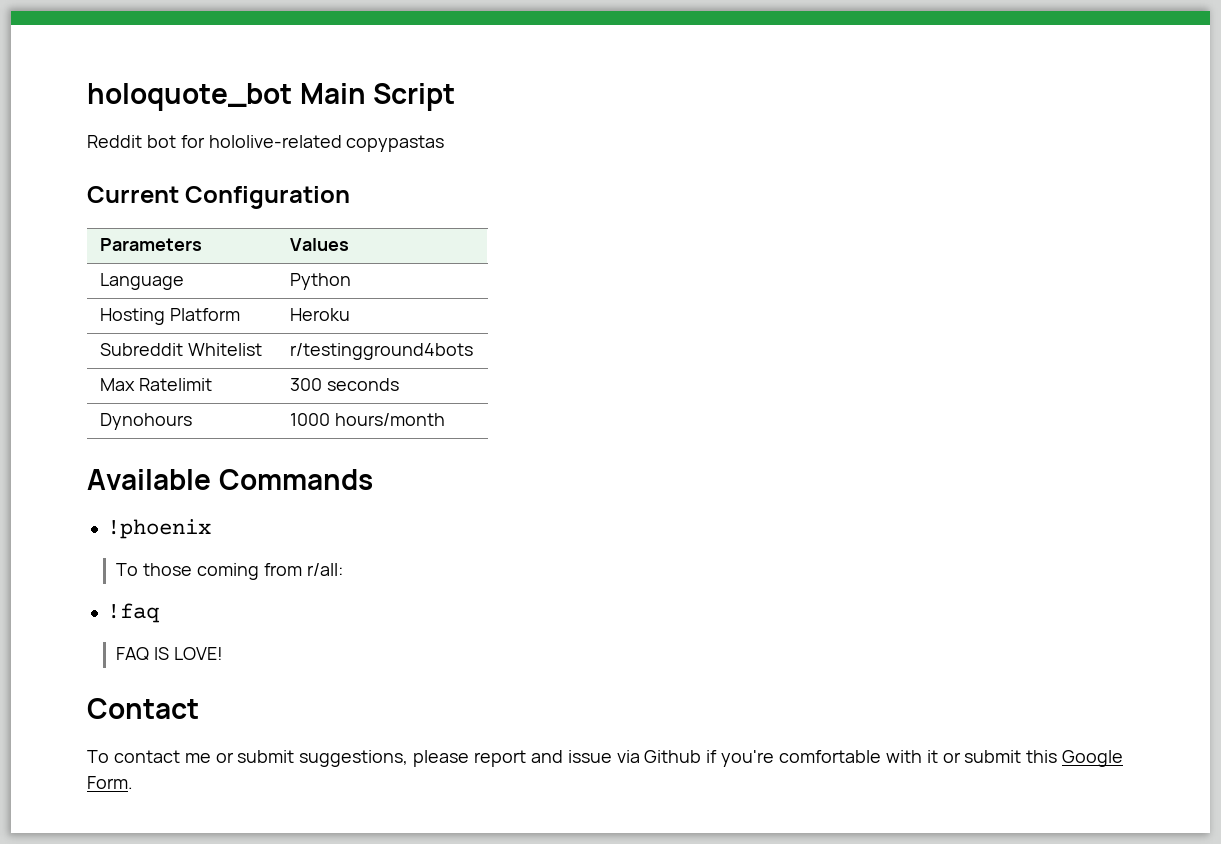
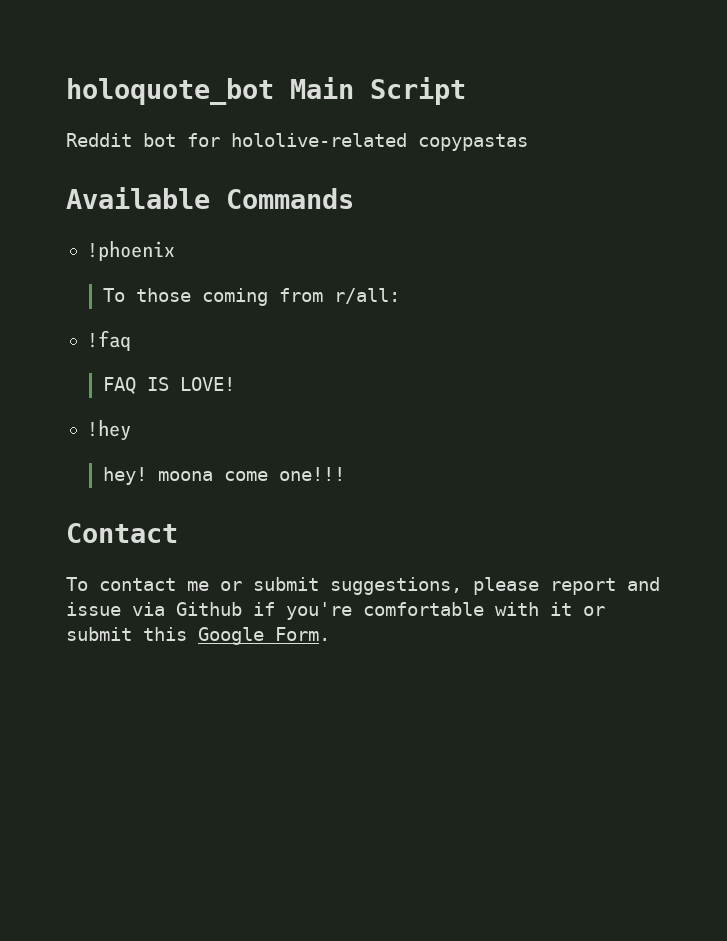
- Current Configuration
- Parameters | Values
- Language | Python
- Hosting Platform | Heroku
- Subreddit Whitelist | r/testingground4bots
- Max Ratelimit | 300 seconds
- Dynohours | 1000 hours/month
+ !hey
+ hey! moona come one!!!

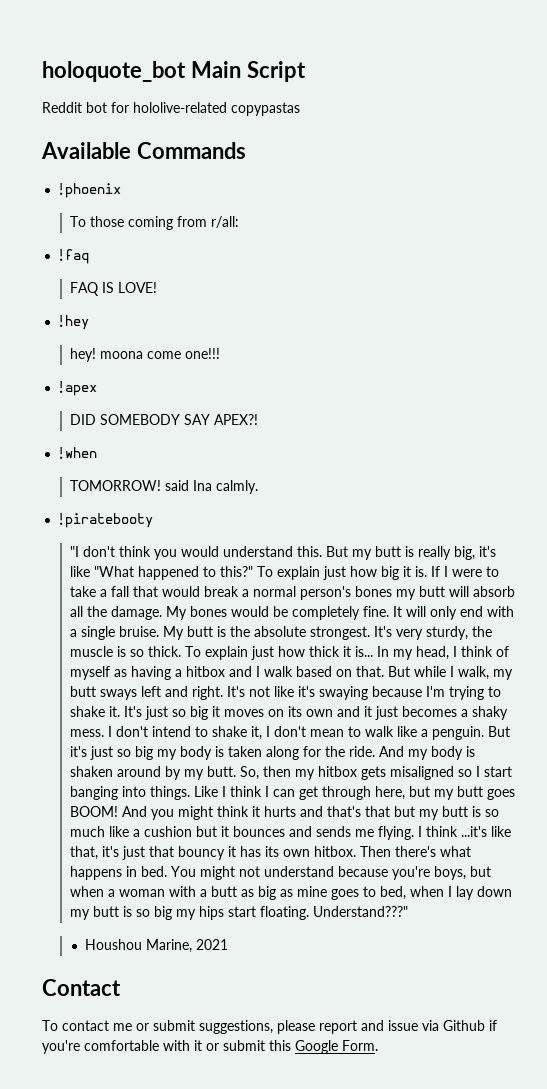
+ !apex
+ DID SOMEBODY SAY APEX?!
+ !when
+ TOMORROW! said Ina calmly.
+ !piratebooty
+ "I don't think you would understand this. But my butt is really big, it's like "What happened to this?" To explain just how big it is. If I were to take a fall that would break a normal person's bones my butt will absorb all the damage. My bones would be completely fine. It will only end with a single bruise. My butt is the absolute strongest. It's very sturdy, the muscle is so thick. To explain just how thick it is... In my head, I think of myself as having a hitbox and I walk based on that. But while I walk, my butt sways left and right. It's not like it's swaying because I'm trying to shake it. It's just so big it moves on its own and it just becomes a shaky mess. I don't intend to shake it, I don't mean to walk like a penguin. But it's just so big my body is taken along for the ride. And my body is shaken around by my butt. So, then my hitbox gets misaligned so I start banging into things. Like I think I can get through here, but my butt goes BOOM! And you might think it hurts and that's that but my butt is so much like a cushion but it bounces and sends me flying. I think ...it's like that, it's just that bouncy it has its own hitbox. Then there's what happens in bed. You might not understand because you're boys, but when a woman with a butt as big as mine goes to bed, when I lay down my butt is so big my hips start floating. Understand???"
+ Houshou Marine, 2021

